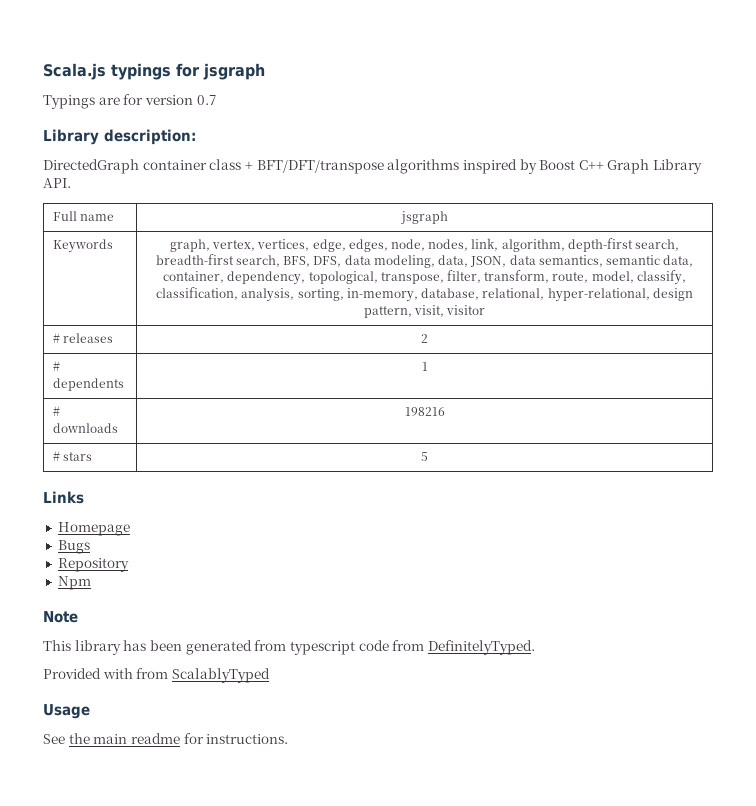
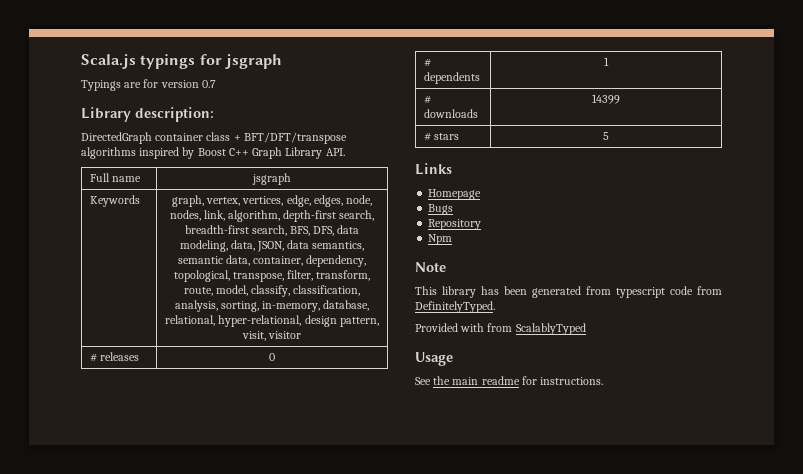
- # releases | 2
+ # releases | 0
- # downloads | 198216
+ # downloads | 14399

